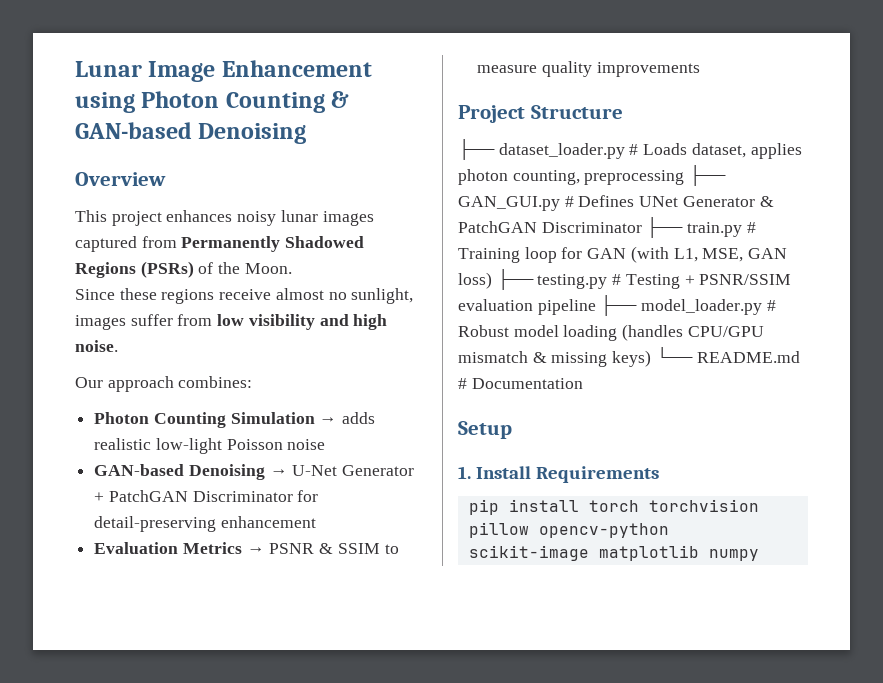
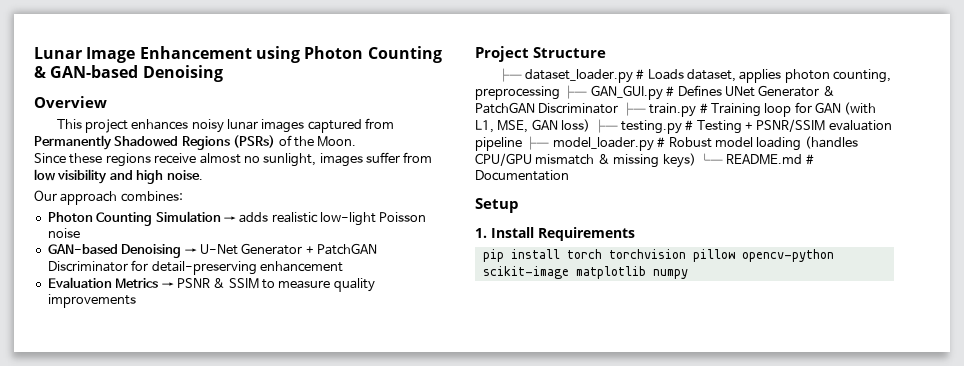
- ├── dataset_loader.py # Loads dataset, applies photon counting, preprocessing ├── GAN_GUI.py # Defines UNet Generator & PatchGAN Discriminator ├── train.py # Training loop for GAN (with L1, MSE, GAN loss) ├── testing.py # Testing + PSNR/SSIM evaluation pipeline ├── model_loader.py # Robust model loading (handles CPU/GPU mismatch & missing keys) └── README.md # Documentation
+ ├─ dataset_loader.py # Loads dataset, applies photon counting, preprocessing ├─ GAN_GUI.py # Defines UNet Generator & PatchGAN Discriminator ├─ train.py # Training loop for GAN (with L1, MSE, GAN loss) ├─ testing.py # Testing + PSNR/SSIM evaluation pipeline ├─ model_loader.py # Robust model loading (handles CPU/GPU mismatch & missing keys) └─ README.md # Documentation

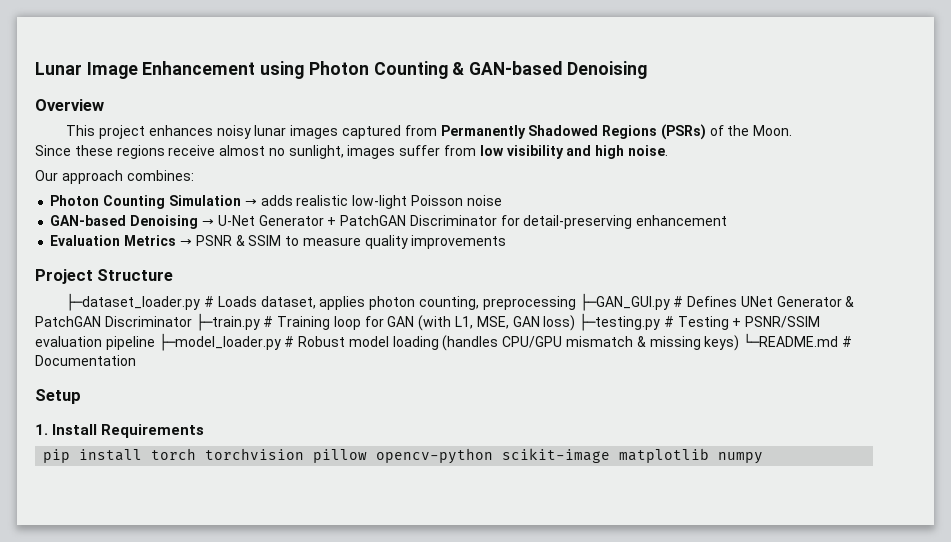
- ├─ dataset_loader.py # Loads dataset, applies photon counting, preprocessing ├─ GAN_GUI.py # Defines UNet Generator & PatchGAN Discriminator ├─ train.py # Training loop for GAN (with L1, MSE, GAN loss) ├─ testing.py # Testing + PSNR/SSIM evaluation pipeline ├─ model_loader.py # Robust model loading (handles CPU/GPU mismatch & missing keys) └─ README.md # Documentation
+ ├─dataset_loader.py # Loads dataset, applies photon counting, preprocessing ├─GAN_GUI.py # Defines UNet Generator & PatchGAN Discriminator ├─train.py # Training loop for GAN (with L1, MSE, GAN loss) ├─testing.py # Testing + PSNR/SSIM evaluation pipeline ├─model_loader.py # Robust model loading (handles CPU/GPU mismatch & missing keys) └─README.md # Documentation

